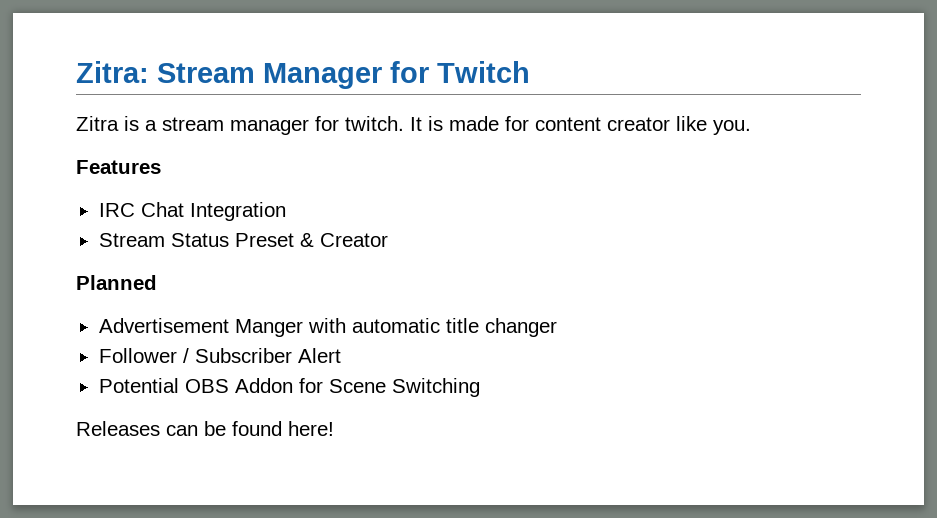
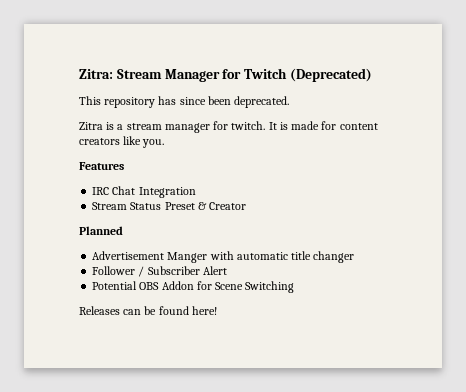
- Zitra: Stream Manager for Twitch
+ Zitra: Stream Manager for Twitch (Deprecated)
+ This repository has since been deprecated.
- It is made for content creator like you.
+ It is made for content creators like you.

